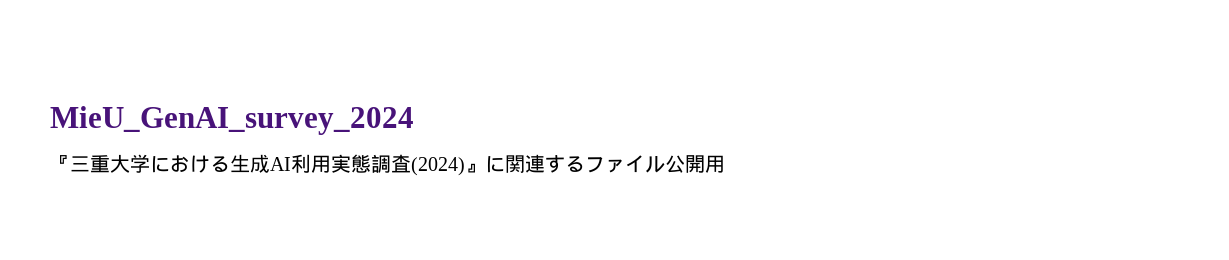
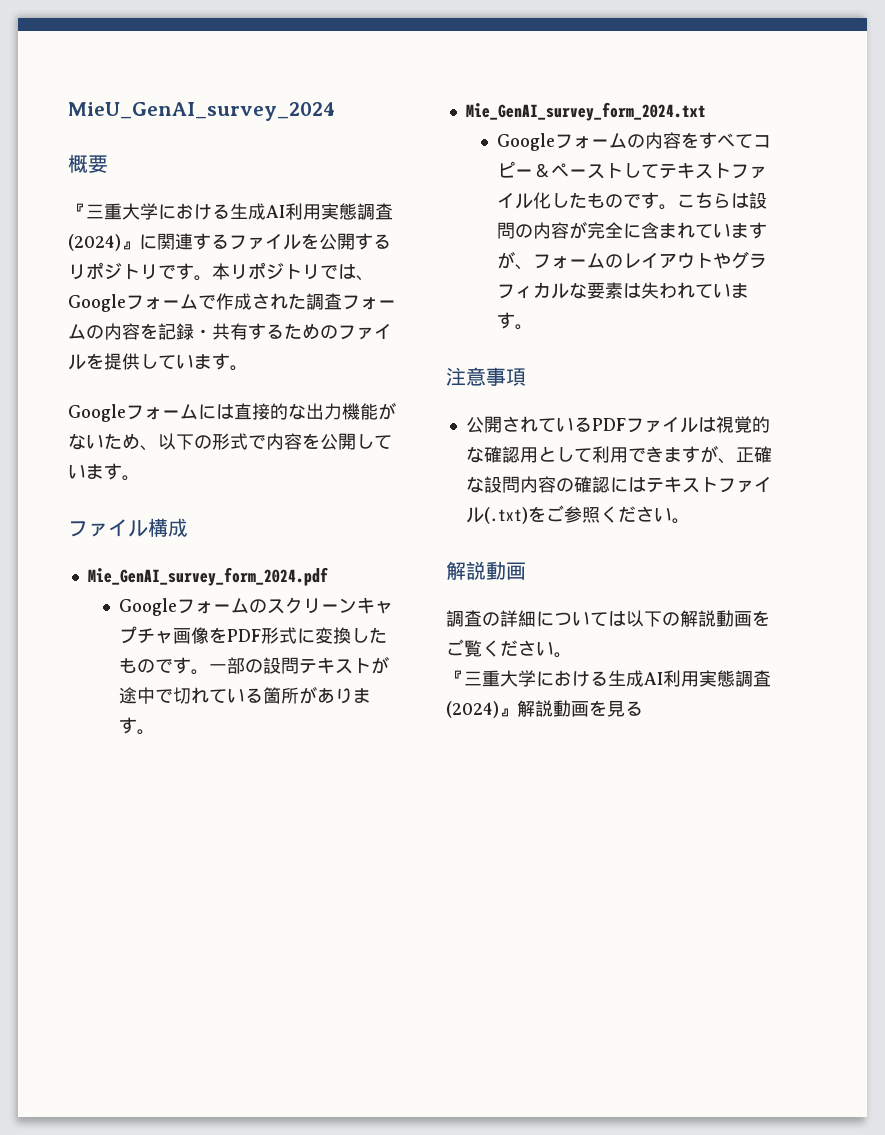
+ 概要
- 『三重大学における生成AI利用実態調査(2024)』に関連するファイル公開用
+ 『三重大学における生成AI利用実態調査(2024)』に関連するファイルを公開するリポジトリです。本リポジトリでは、Googleフォームで作成された調査フォームの内容を記録・共有するためのファイルを提供しています。
+ Googleフォームには直接的な出力機能がないため、以下の形式で内容を公開しています。
+ ファイル構成
+ Mie_GenAI_survey_form_2024.pdf
+ Googleフォームのスクリーンキャプチャ画像をPDF形式に変換したものです。一部の設問テキストが途中で切れている箇所があります。
+ Mie_GenAI_survey_form_2024.txt
+ Googleフォームの内容をすべてコピー＆ペーストしてテキストファイル化したものです。こちらは設問の内容が完全に含まれていますが、フォームのレイアウトやグラフィカルな要素は失われています。
+ 注意事項
+ 公開されているPDFファイルは視覚的な確認用として利用できますが、正確な設問内容の確認にはテキストファイル(.txt)をご参照ください。
+ 解説動画
+ 調査の詳細については以下の解説動画をご覧ください。
+ 『三重大学における生成AI利用実態調査(2024)』解説動画を見る

